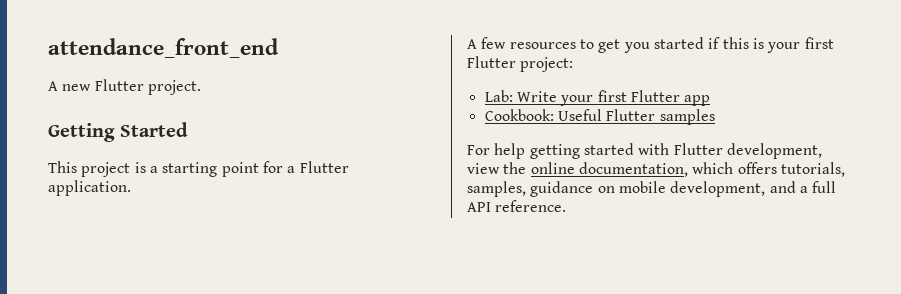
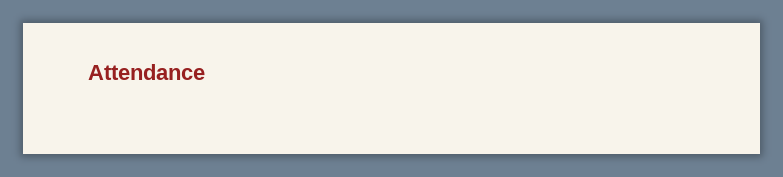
- attendance_front_end
- A new Flutter project.
- Getting Started
- This project is a starting point for a Flutter application.
- A few resources to get you started if this is your first Flutter project:
- Lab: Write your first Flutter app
- Cookbook: Useful Flutter samples
- For help getting started with Flutter development, view the online documentation, which offers tutorials, samples, guidance on mobile development, and a full API reference.
+ Attendance

